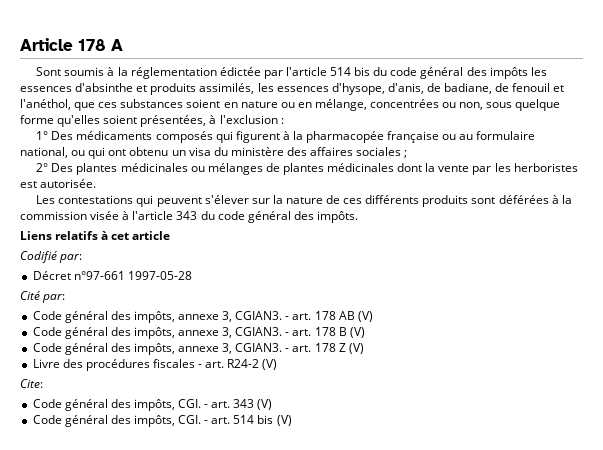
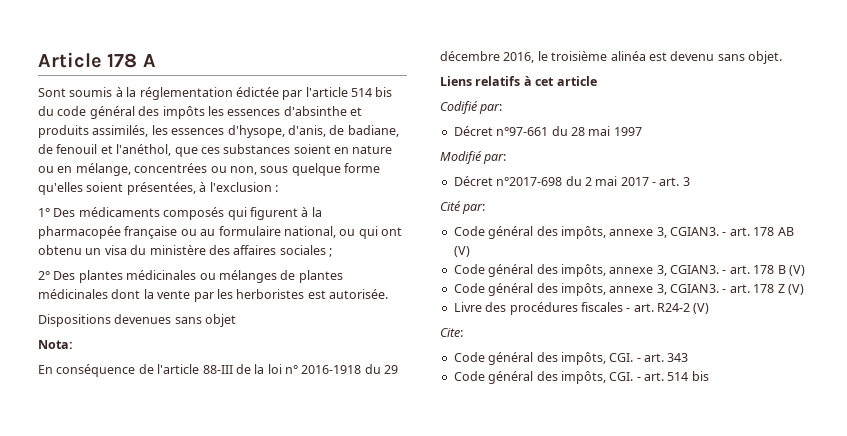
- Les contestations qui peuvent s'élever sur la nature de ces différents produits sont déférées à la commission visée à l'article 343 du code général des impôts.
+ Dispositions devenues sans objet
+ Nota:
+ En conséquence de l'article 88-III de la loi n° 2016-1918 du 29 décembre 2016, le troisième alinéa est devenu sans objet.
- Décret n°97-661 1997-05-28
+ Décret n°97-661 du 28 mai 1997
+ Modifié par:
+ Décret n°2017-698 du 2 mai 2017 - art. 3
- Code général des impôts, CGI. - art. 343 (V)
+ Code général des impôts, CGI. - art. 343
- Code général des impôts, CGI. - art. 514 bis (V)
+ Code général des impôts, CGI. - art. 514 bis

